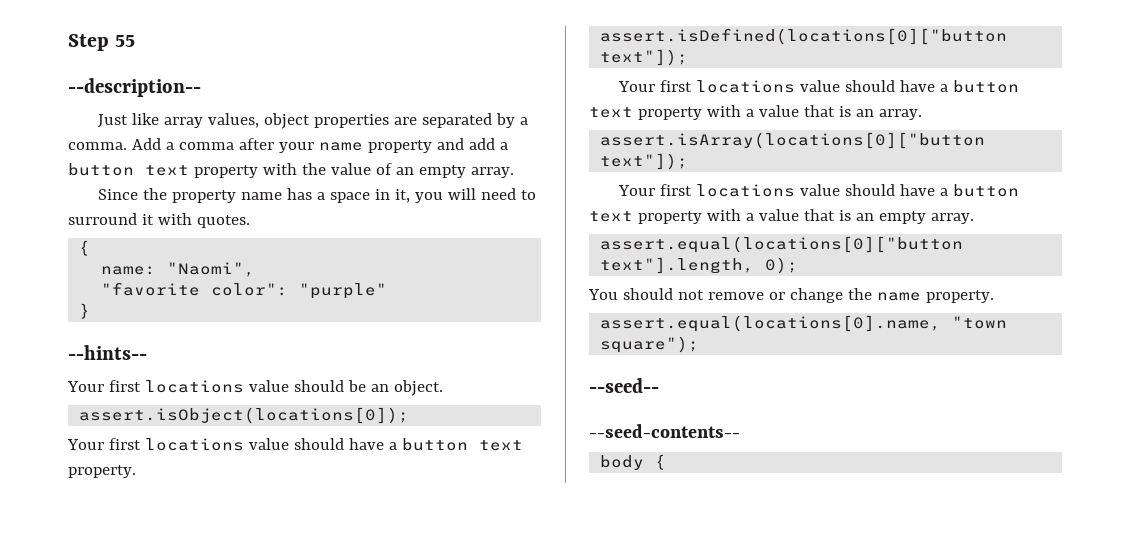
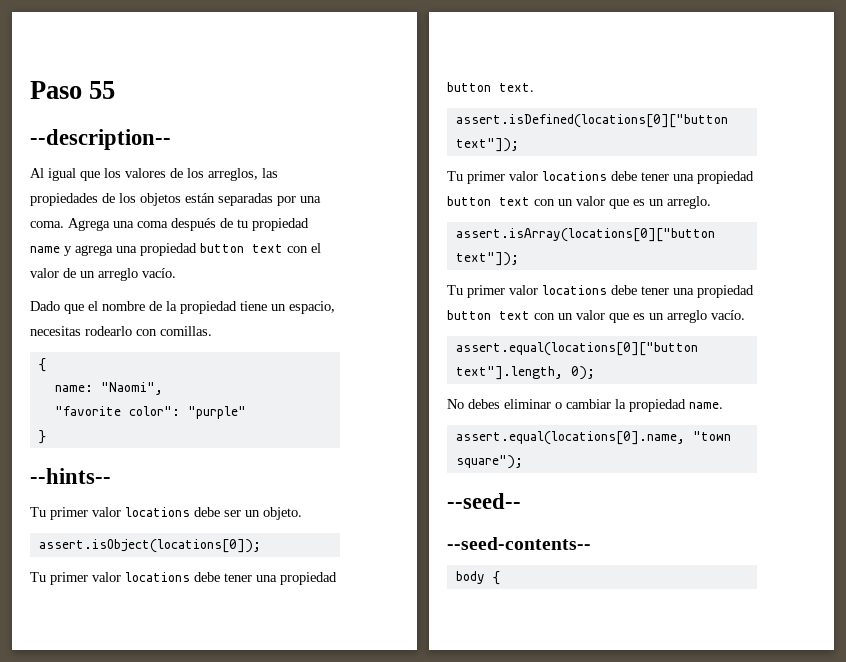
- Step 55
+ Paso 55
- Just like array values, object properties are separated by a comma. Add a comma after your name property and add a button text property with the value of an empty array.
- Since the property name has a space in it, you will need to surround it with quotes.
+ Al igual que los valores de los arreglos, las propiedades de los objetos están separadas por una coma. Agrega una coma después de tu propiedad name y agrega una propiedad button text con el valor de un arreglo vacío.
+ Dado que el nombre de la propiedad tiene un espacio, necesitas rodearlo con comillas.
- Your first locations value should be an object.
+ Tu primer valor locations debe ser un objeto.
  assert.isObject(locations[0]);
- Your first locations value should have a button text property.
+ Tu primer valor locations debe tener una propiedad button text.
  assert.isDefined(locations[0]["button text"]);
- Your first locations value should have a button text property with a value that is an array.
+ Tu primer valor locations debe tener una propiedad button text con un valor que es un arreglo.
  assert.isArray(locations[0]["button text"]);
- Your first locations value should have a button text property with a value that is an empty array.
+ Tu primer valor locations debe tener una propiedad button text con un valor que es un arreglo vacío.
  assert.equal(locations[0]["button text"].length, 0);
- You should not remove or change the name property.
+ No debes eliminar o cambiar la propiedad name.

